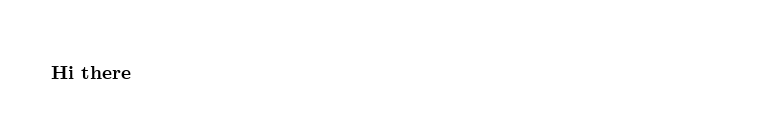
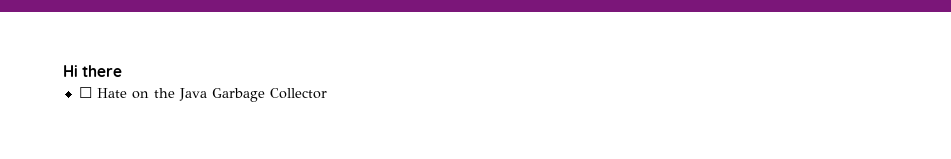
+ ☐ Hate on the Java Garbage Collector

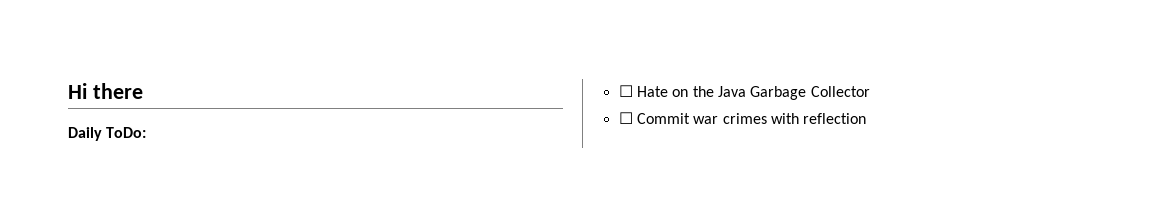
+ Daily ToDo:
+ ☐ Commit war crimes with reflection

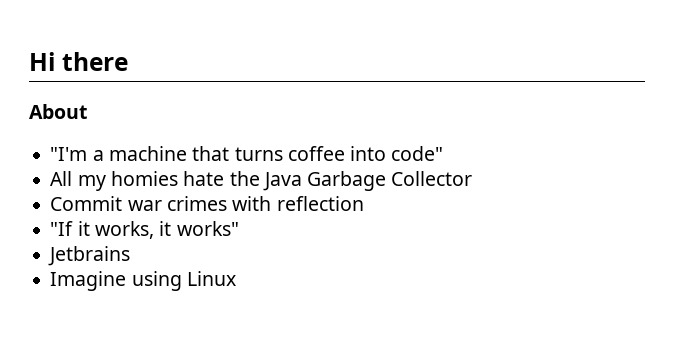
- Daily ToDo:
- ☐ Hate on the Java Garbage Collector
+ About
+ "I'm a machine that turns coffee into code"
+ All my homies hate the Java Garbage Collector
- ☐ Commit war crimes with reflection
+ Commit war crimes with reflection
+ "If it works, it works"
+ Jetbrains
+ Imagine using Linux

